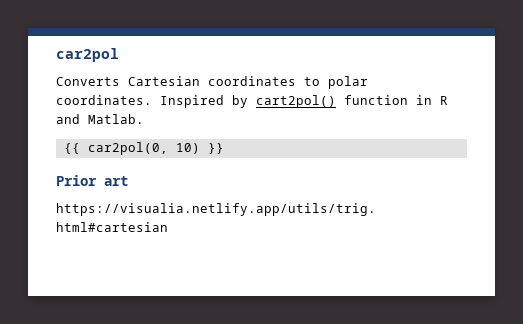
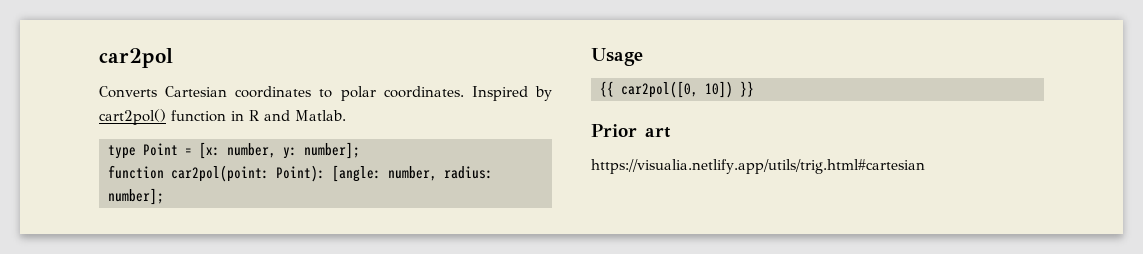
+ type Point = [x: number, y: number];
+ function car2pol(point: Point): [angle: number, radius: number];
+ Usage
- {{ car2pol(0, 10) }}
+ {{ car2pol([0, 10]) }}

